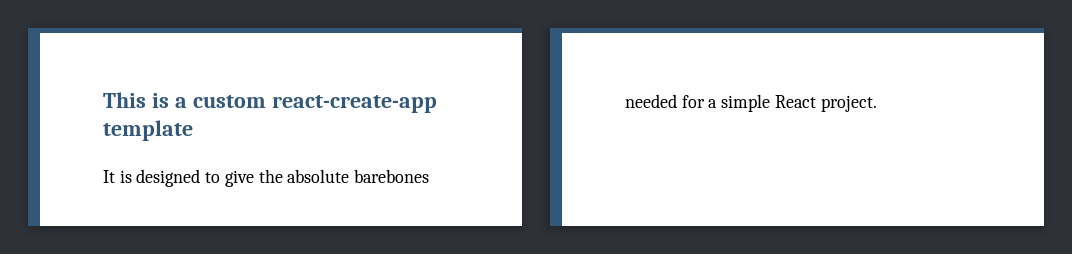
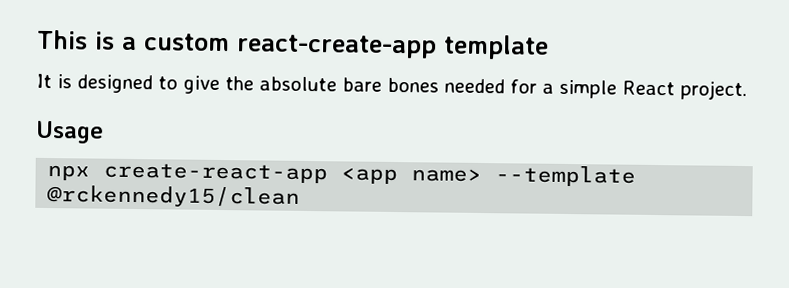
- It is designed to give the absolute barebones needed for a simple React project.
+ It is designed to give the absolute bare bones needed for a simple React project.
+ Usage
+ npx create-react-app <app name> --template @rckennedy15/clean

